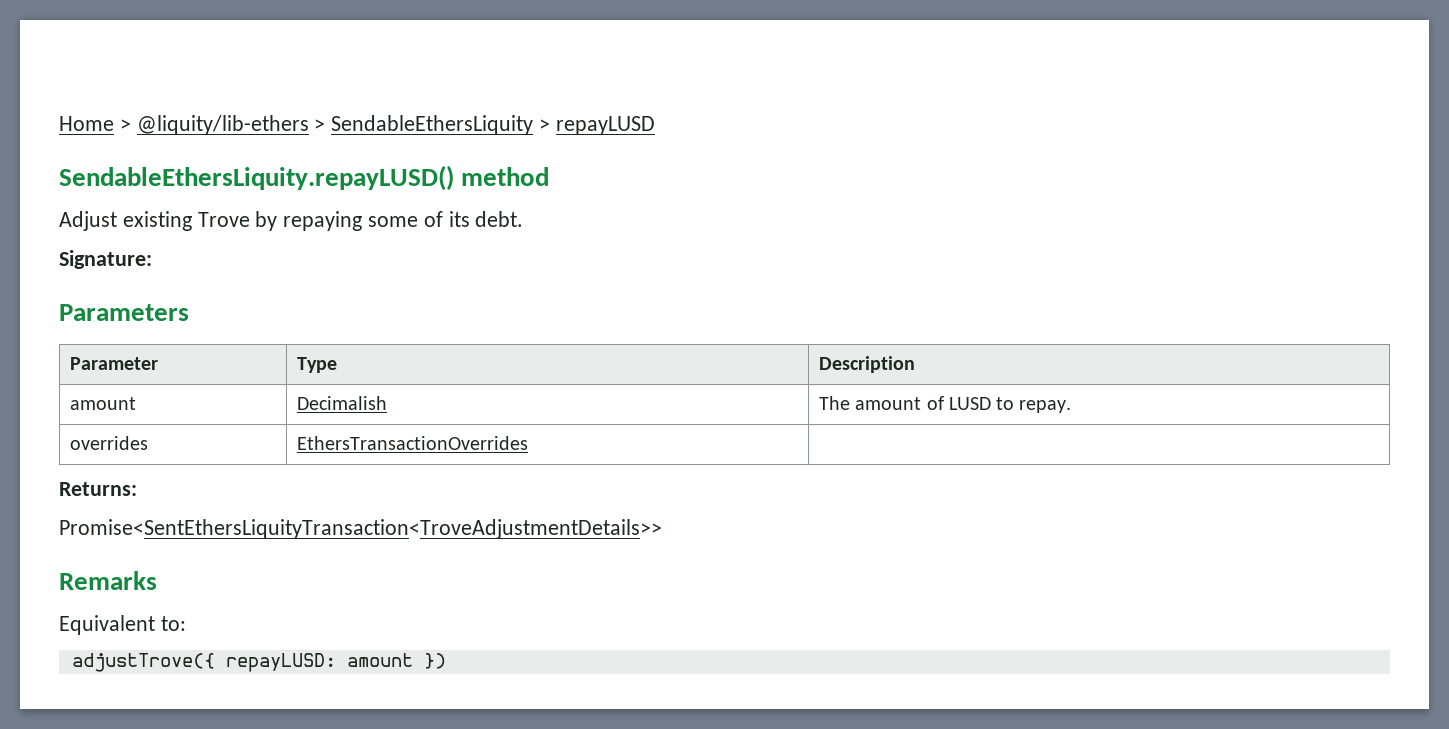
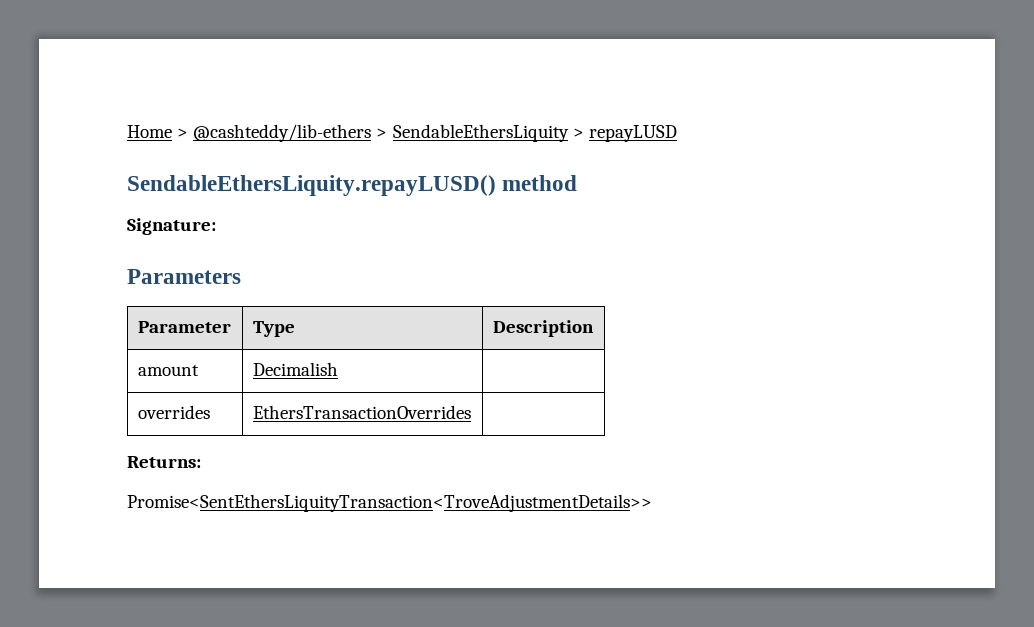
- Home > @liquity/lib-ethers > SendableEthersLiquity > repayLUSD
+ Home > @cashteddy/lib-ethers > SendableEthersLiquity > repayLUSD
- Adjust existing Trove by repaying some of its debt.
- amount | Decimalish | The amount of LUSD to repay.
+ amount | Decimalish |
  overrides | EthersTransactionOverrides |
  Returns:
  Promise<SentEthersLiquityTransaction<TroveAdjustmentDetails>>
- Remarks
- Equivalent to:
- adjustTrove({ repayLUSD: amount })

